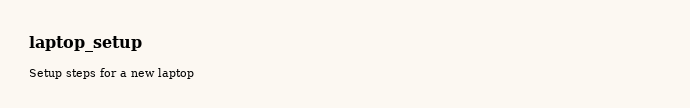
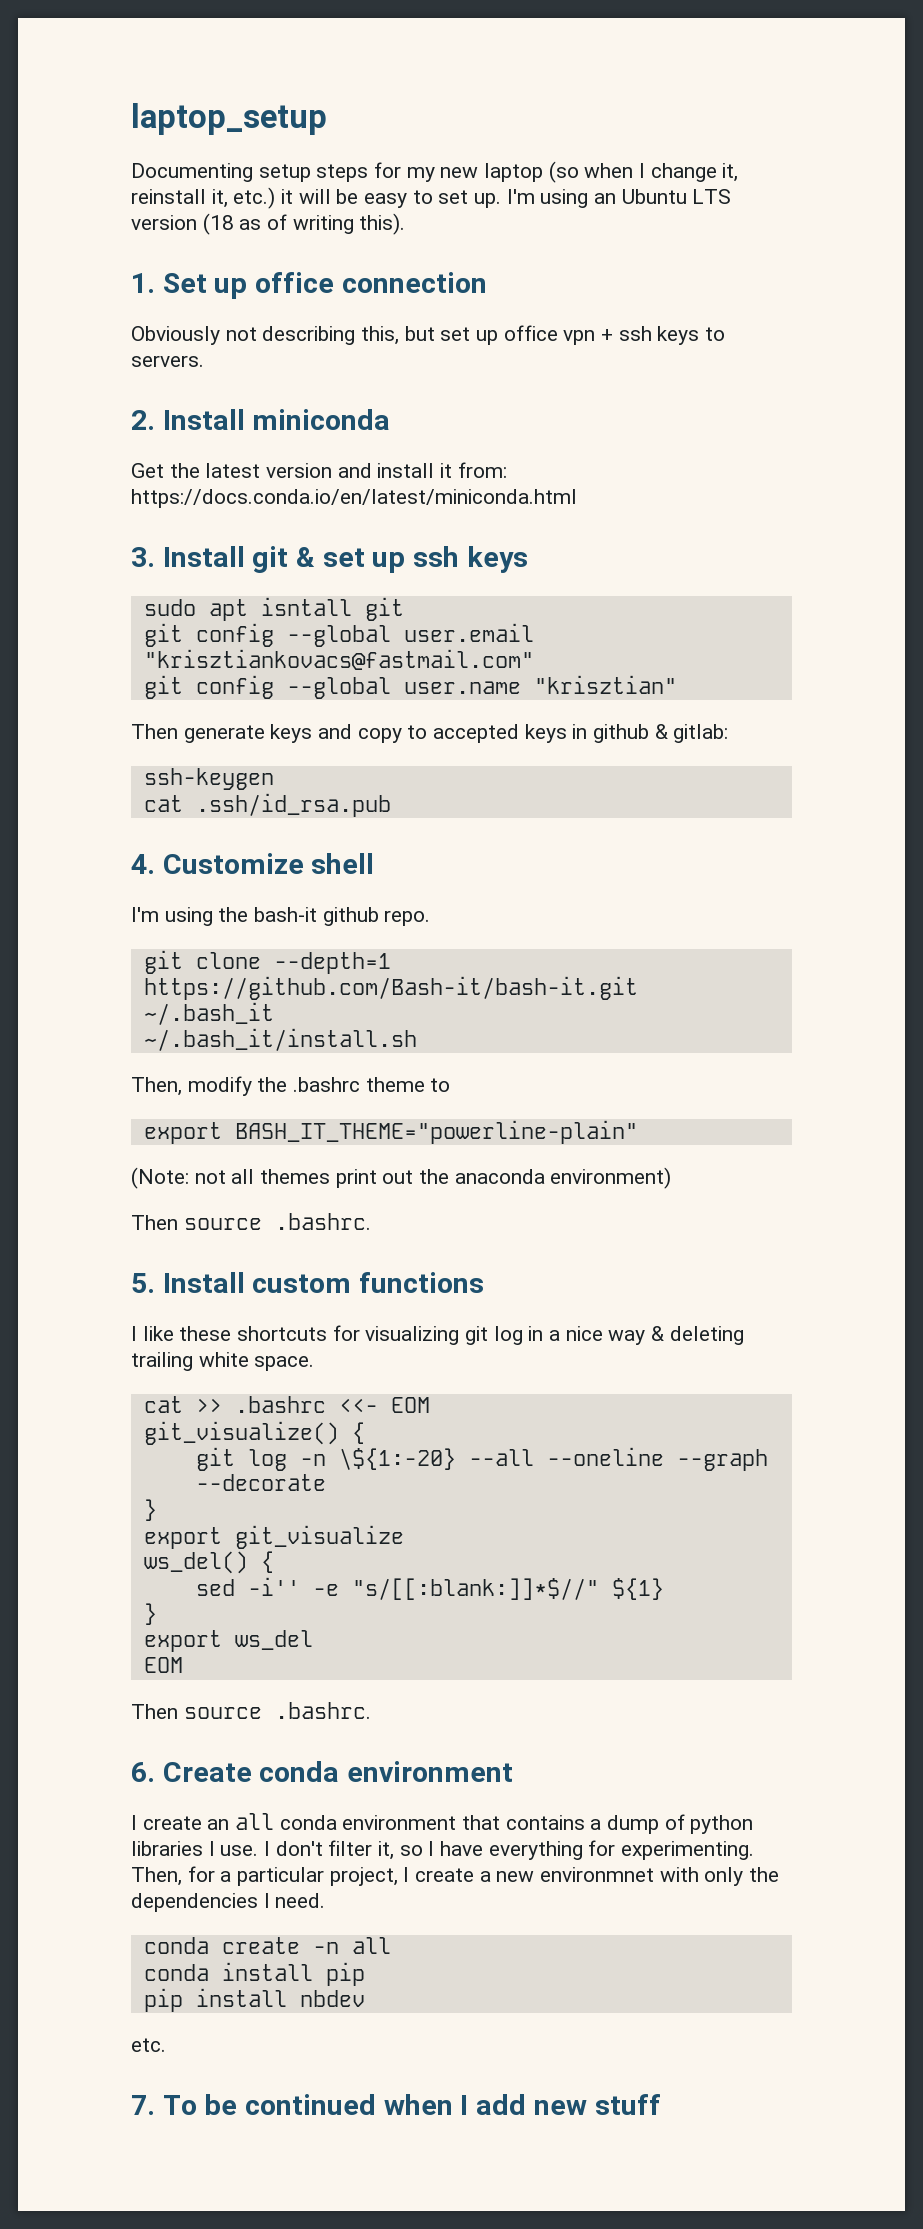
- Setup steps for a new laptop
+ Documenting setup steps for my new laptop (so when I change it, reinstall it, etc.) it will be easy to set up. I'm using an Ubuntu LTS version (18 as of writing this).
+ 1. Set up office connection
+ Obviously not describing this, but set up office vpn + ssh keys to servers.
+ 2. Install miniconda
+ Get the latest version and install it from: https://docs.conda.io/en/latest/miniconda.html
+ 3. Install git & set up ssh keys
+ sudo apt isntall git
+ git config --global user.email "krisztiankovacs@fastmail.com"
+ git config --global user.name "krisztian"
+ Then generate keys and copy to accepted keys in github & gitlab:
+ ssh-keygen
+ cat .ssh/id_rsa.pub
+ 4. Customize shell
+ I'm using the bash-it github repo.
+ git clone --depth=1 https://github.com/Bash-it/bash-it.git ~/.bash_it
+ ~/.bash_it/install.sh
+ Then, modify the .bashrc theme to
+ export BASH_IT_THEME="powerline-plain"
+ (Note: not all themes print out the anaconda environment)
+ Then source .bashrc.
+ 5. Install custom functions
+ I like these shortcuts for visualizing git log in a nice way & deleting trailing white space.
+ cat >> .bashrc <<- EOM
+ git_visualize() {
+ git log -n \${1:-20} --all --oneline --graph --decorate
+ }
+ export git_visualize
+ ws_del() {
+ sed -i'' -e "s/[[:blank:]]*$//" ${1}
+ }
+ export ws_del
+ EOM
+ Then source .bashrc.
+ 6. Create conda environment
+ I create an all conda environment that contains a dump of python libraries I use. I don't filter it, so I have everything for experimenting. Then, for a particular project, I create a new environmnet with only the dependencies I need.
+ conda create -n all
+ conda install pip
+ pip install nbdev
+ etc.
+ 7. To be continued when I add new stuff

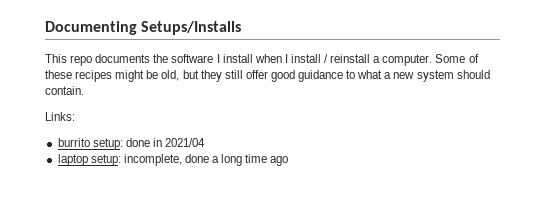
- laptop_setup
- Documenting setup steps for my new laptop (so when I change it, reinstall it, etc.) it will be easy to set up. I'm using an Ubuntu LTS version (18 as of writing this).
- 1. Set up office connection
- Obviously not describing this, but set up office vpn + ssh keys to servers.
- 2. Install miniconda
- Get the latest version and install it from: https://docs.conda.io/en/latest/miniconda.html
- 3. Install git & set up ssh keys
- sudo apt isntall git
- git config --global user.email "krisztiankovacs@fastmail.com"
- git config --global user.name "krisztian"
- Then generate keys and copy to accepted keys in github & gitlab:
- ssh-keygen
- cat .ssh/id_rsa.pub
- 4. Customize shell
- I'm using the bash-it github repo.
- git clone --depth=1 https://github.com/Bash-it/bash-it.git ~/.bash_it
- ~/.bash_it/install.sh
- Then, modify the .bashrc theme to
- export BASH_IT_THEME="powerline-plain"
- (Note: not all themes print out the anaconda environment)
- Then source .bashrc.
- 5. Install custom functions
- I like these shortcuts for visualizing git log in a nice way & deleting trailing white space.
- cat >> .bashrc <<- EOM
- git_visualize() {
- git log -n \${1:-20} --all --oneline --graph --decorate
- }
- export git_visualize
- ws_del() {
- sed -i'' -e "s/[[:blank:]]*$//" ${1}
- }
- export ws_del
- EOM
- Then source .bashrc.
- 6. Create conda environment
- I create an all conda environment that contains a dump of python libraries I use. I don't filter it, so I have everything for experimenting. Then, for a particular project, I create a new environmnet with only the dependencies I need.
- conda create -n all
- conda install pip
- pip install nbdev
- etc.
- 7. To be continued when I add new stuff
+ Documenting Setups/Installs
+ This repo documents the software I install when I install / reinstall a computer. Some of these recipes might be old, but they still offer good guidance to what a new system should contain.
+ Links:
+ burrito setup: done in 2021/04
+ laptop setup: incomplete, done a long time ago

